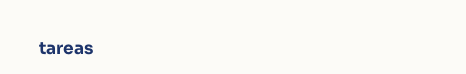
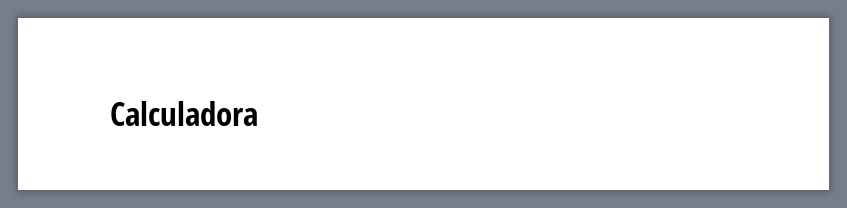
- tareas
+ Calculadora

